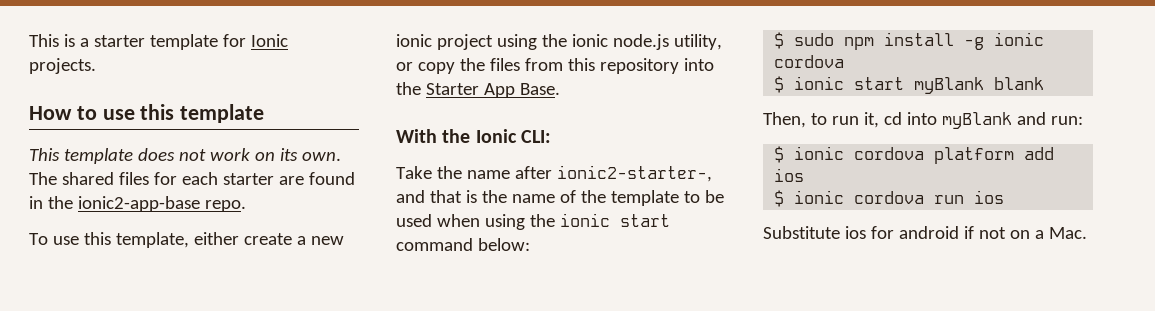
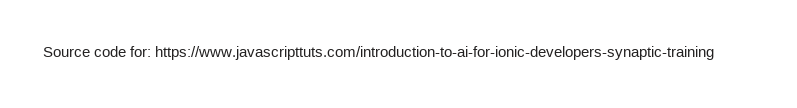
- This is a starter template for Ionic projects.
- How to use this template
- This template does not work on its own. The shared files for each starter are found in the ionic2-app-base repo.
- To use this template, either create a new ionic project using the ionic node.js utility, or copy the files from this repository into the Starter App Base.
- With the Ionic CLI:
- Take the name after ionic2-starter-, and that is the name of the template to be used when using the ionic start command below:
- $ sudo npm install -g ionic cordova
- $ ionic start myBlank blank
- Then, to run it, cd into myBlank and run:
- $ ionic cordova platform add ios
- $ ionic cordova run ios
- Substitute ios for android if not on a Mac.
+ Source code for: https://www.javascripttuts.com/introduction-to-ai-for-ionic-developers-synaptic-training

